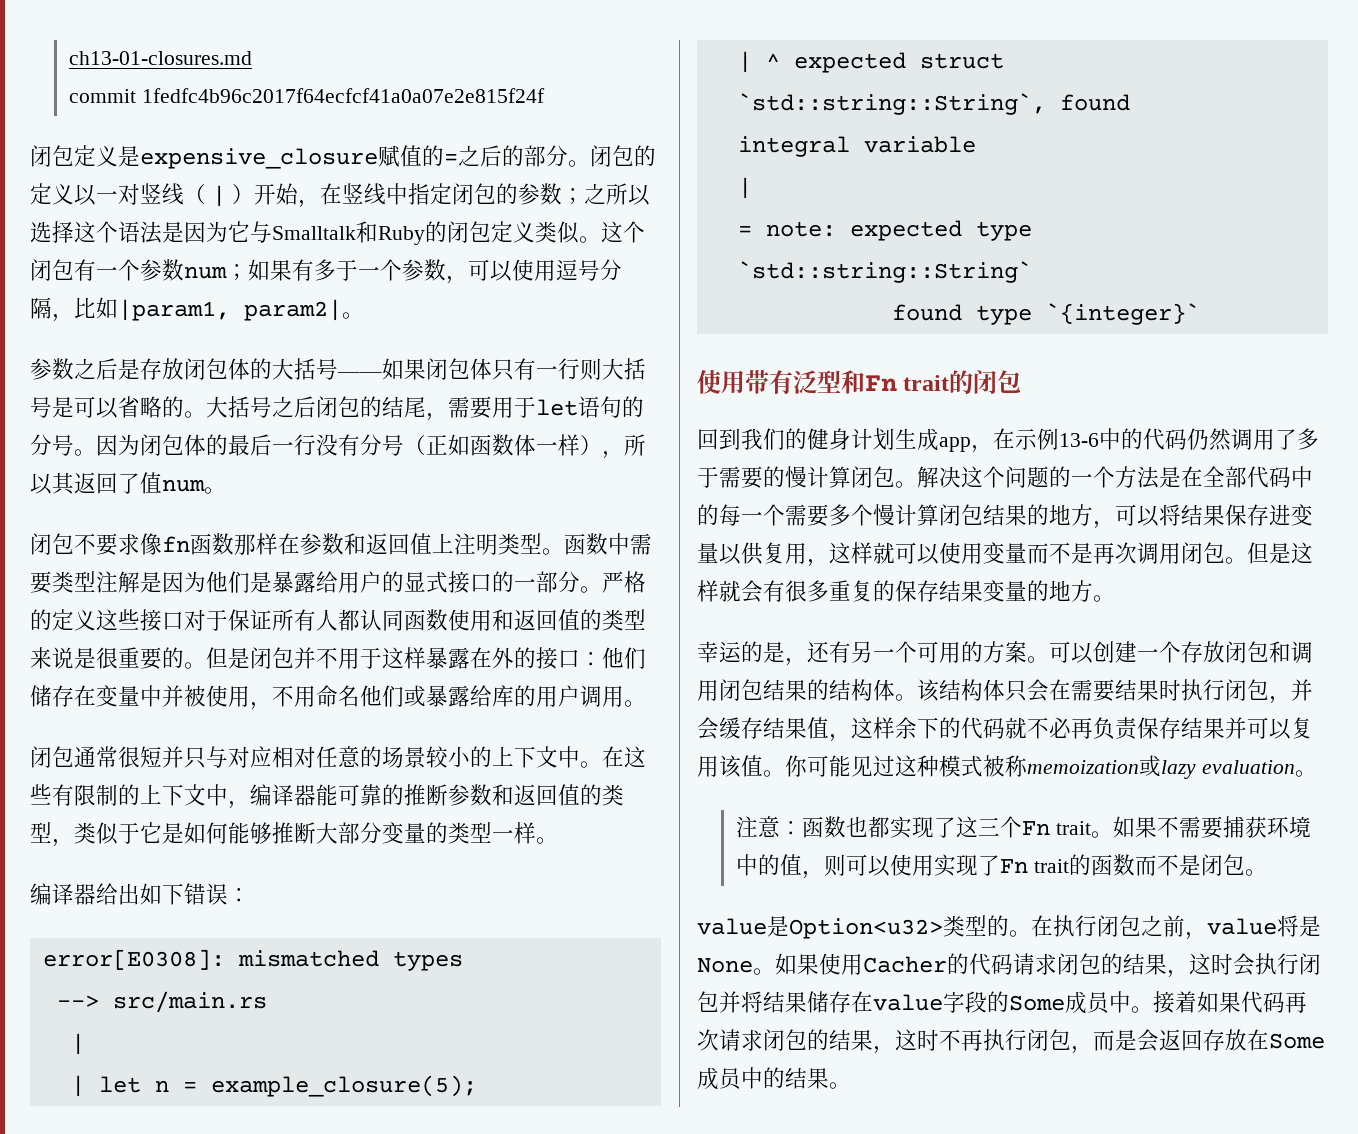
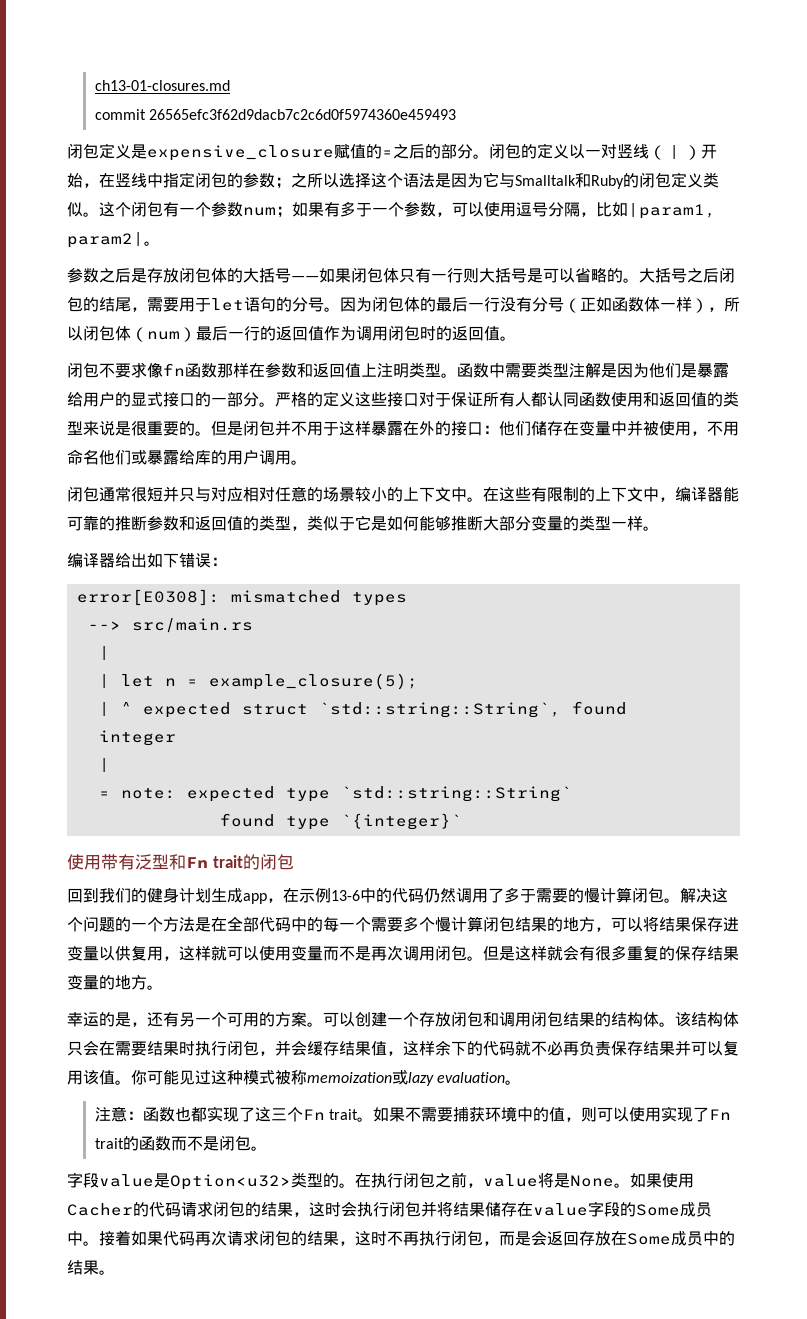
- commit 1fedfc4b96c2017f64ecfcf41a0a07e2e815f24f
+ commit 26565efc3f62d9dacb7c2c6d0f5974360e459493
- 因为闭包体的最后一行没有分号（正如函数体一样），所以其返回了值num。
+ 因为闭包体的最后一行没有分号（正如函数体一样），所以闭包体（num）最后一行的返回值作为调用闭包时的返回值。
- integral variable
+ integer
- value是Option<u32>类型的。
+ 字段value是Option<u32>类型的。

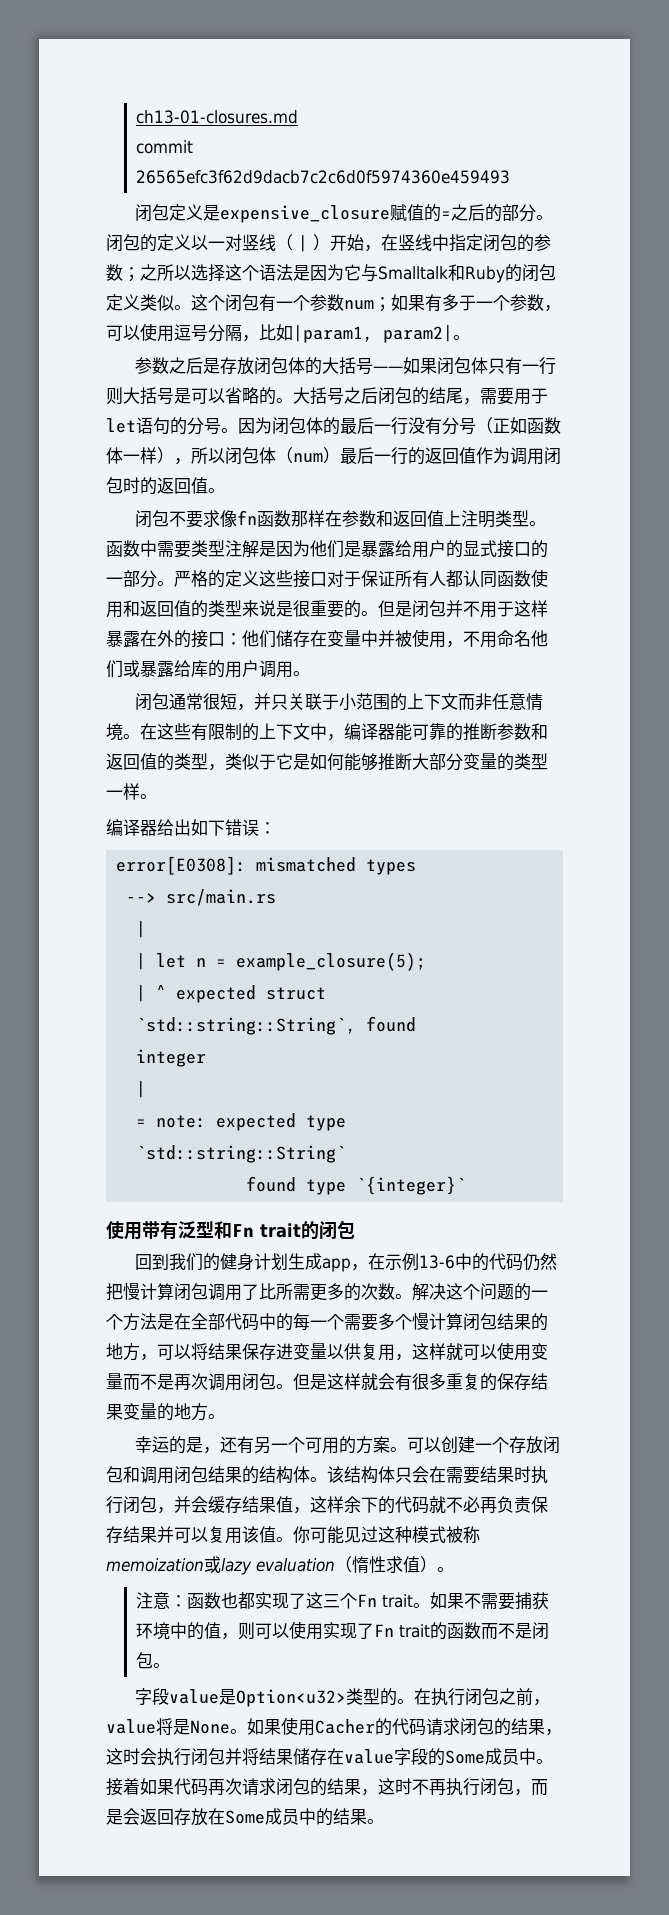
- 闭包通常很短并只与对应相对任意的场景较小的上下文中。
+ 闭包通常很短，并只关联于小范围的上下文而非任意情境。
- 回到我们的健身计划生成app，在示例13-6中的代码仍然调用了多于需要的慢计算闭包。
+ 回到我们的健身计划生成app，在示例13-6中的代码仍然把慢计算闭包调用了比所需更多的次数。
- 你可能见过这种模式被称memoization或lazy evaluation。
+ 你可能见过这种模式被称memoization或lazy evaluation（惰性求值）。

